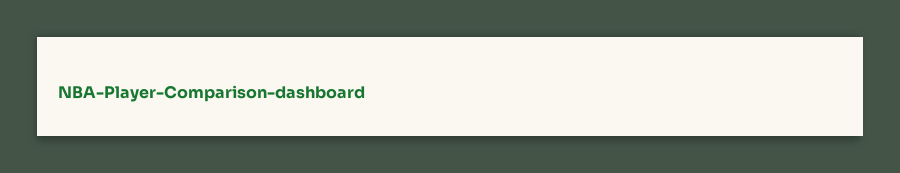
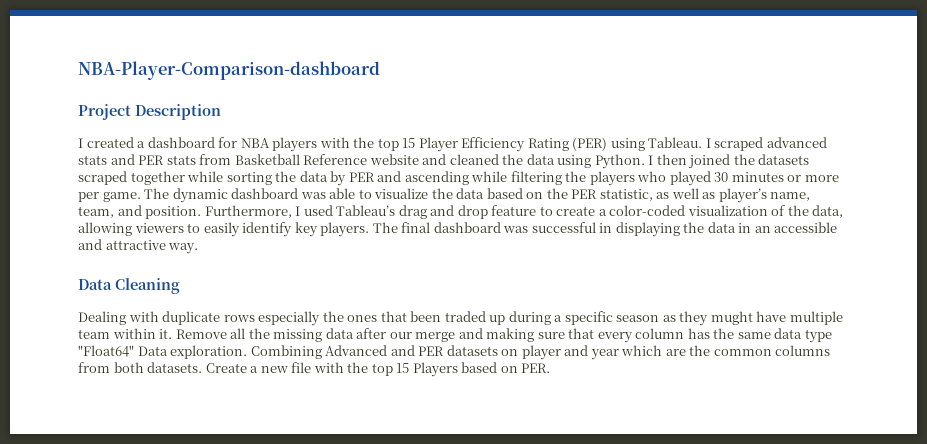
+ Project Description
+ I created a dashboard for NBA players with the top 15 Player Efficiency Rating (PER) using Tableau. I scraped advanced stats and PER stats from Basketball Reference website and cleaned the data using Python. I then joined the datasets scraped together while sorting the data by PER and ascending while filtering the players who played 30 minutes or more per game. The dynamic dashboard was able to visualize the data based on the PER statistic, as well as player’s name, team, and position. Furthermore, I used Tableau’s drag and drop feature to create a color-coded visualization of the data, allowing viewers to easily identify key players. The final dashboard was successful in displaying the data in an accessible and attractive way.
+ Data Cleaning
+ Dealing with duplicate rows especially the ones that been traded up during a specific season as they mught have multiple team within it. Remove all the missing data after our merge and making sure that every column has the same data type "Float64" Data exploration. Combining Advanced and PER datasets on player and year which are the common columns from both datasets. Create a new file with the top 15 Players based on PER.

